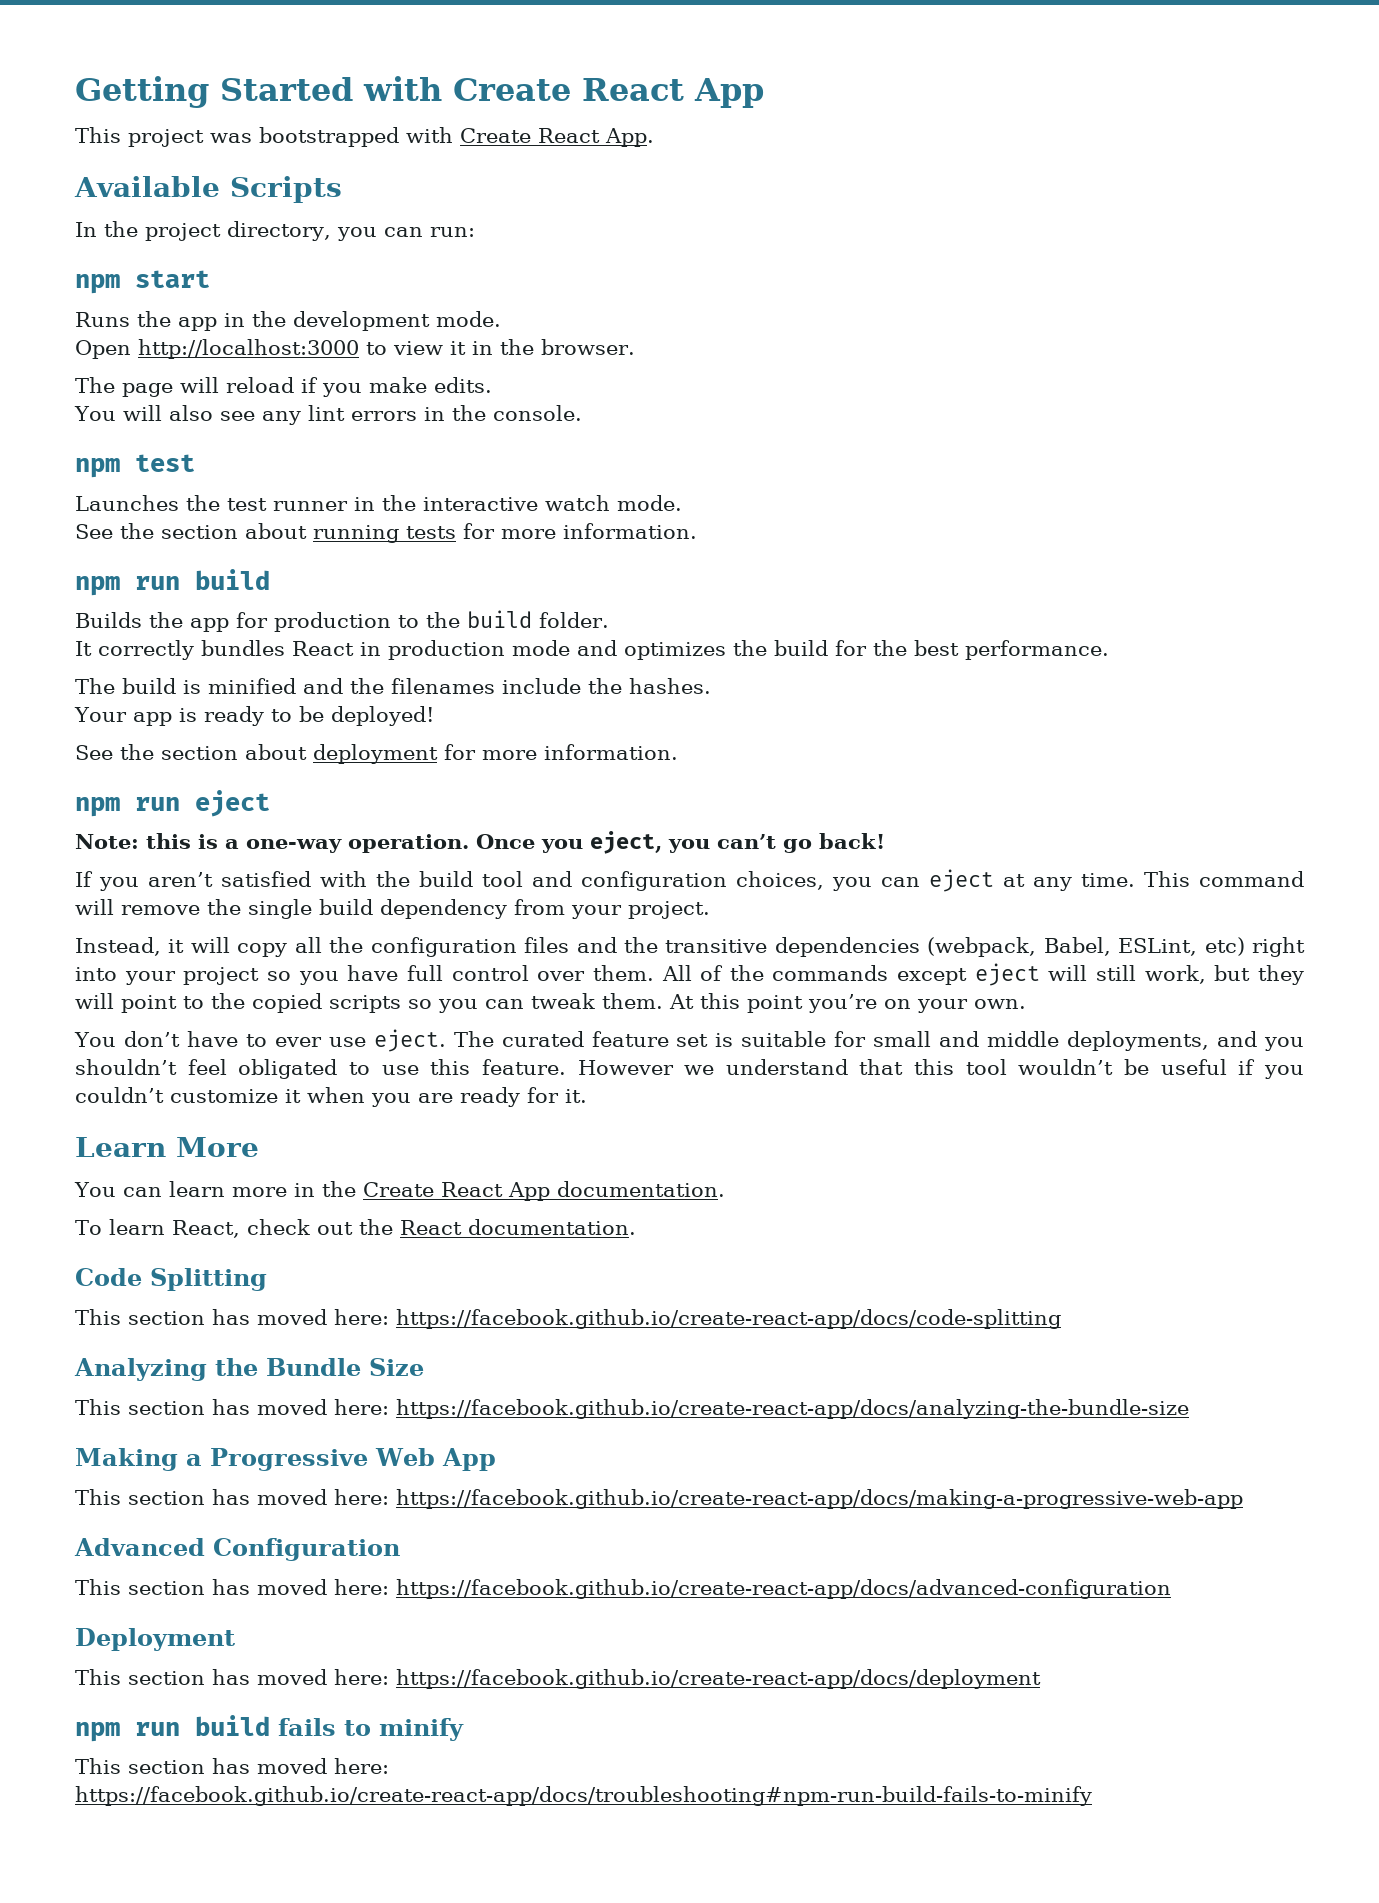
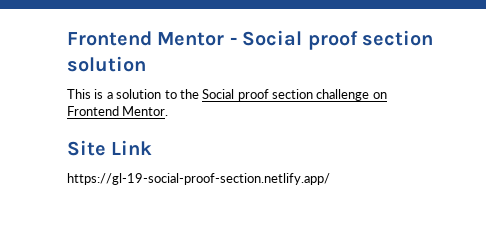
- Getting Started with Create React App
- This project was bootstrapped with Create React App.
- Available Scripts
- In the project directory, you can run:
- npm start
- Runs the app in the development mode.
- Open http://localhost:3000 to view it in the browser.
- The page will reload if you make edits.
- You will also see any lint errors in the console.
- npm test
- Launches the test runner in the interactive watch mode.
- See the section about running tests for more information.
- npm run build
- Builds the app for production to the build folder.
- It correctly bundles React in production mode and optimizes the build for the best performance.
- The build is minified and the filenames include the hashes.
- Your app is ready to be deployed!
- See the section about deployment for more information.
- npm run eject
- Note: this is a one-way operation. Once you eject, you can’t go back!
- If you aren’t satisfied with the build tool and configuration choices, you can eject at any time. This command will remove the single build dependency from your project.
- Instead, it will copy all the configuration files and the transitive dependencies (webpack, Babel, ESLint, etc) right into your project so you have full control over them. All of the commands except eject will still work, but they will point to the copied scripts so you can tweak them. At this point you’re on your own.
- You don’t have to ever use eject. The curated feature set is suitable for small and middle deployments, and you shouldn’t feel obligated to use this feature. However we understand that this tool wouldn’t be useful if you couldn’t customize it when you are ready for it.
- Learn More
- You can learn more in the Create React App documentation.
- To learn React, check out the React documentation.
- Code Splitting
- This section has moved here: https://facebook.github.io/create-react-app/docs/code-splitting
- Analyzing the Bundle Size
- This section has moved here: https://facebook.github.io/create-react-app/docs/analyzing-the-bundle-size
- Making a Progressive Web App
- This section has moved here: https://facebook.github.io/create-react-app/docs/making-a-progressive-web-app
- Advanced Configuration
- This section has moved here: https://facebook.github.io/create-react-app/docs/advanced-configuration
- Deployment
- This section has moved here: https://facebook.github.io/create-react-app/docs/deployment
- npm run build fails to minify
- This section has moved here: https://facebook.github.io/create-react-app/docs/troubleshooting#npm-run-build-fails-to-minify
+ Frontend Mentor - Social proof section solution
+ This is a solution to the Social proof section challenge on Frontend Mentor.
+ Site Link
+ https://gl-19-social-proof-section.netlify.app/

